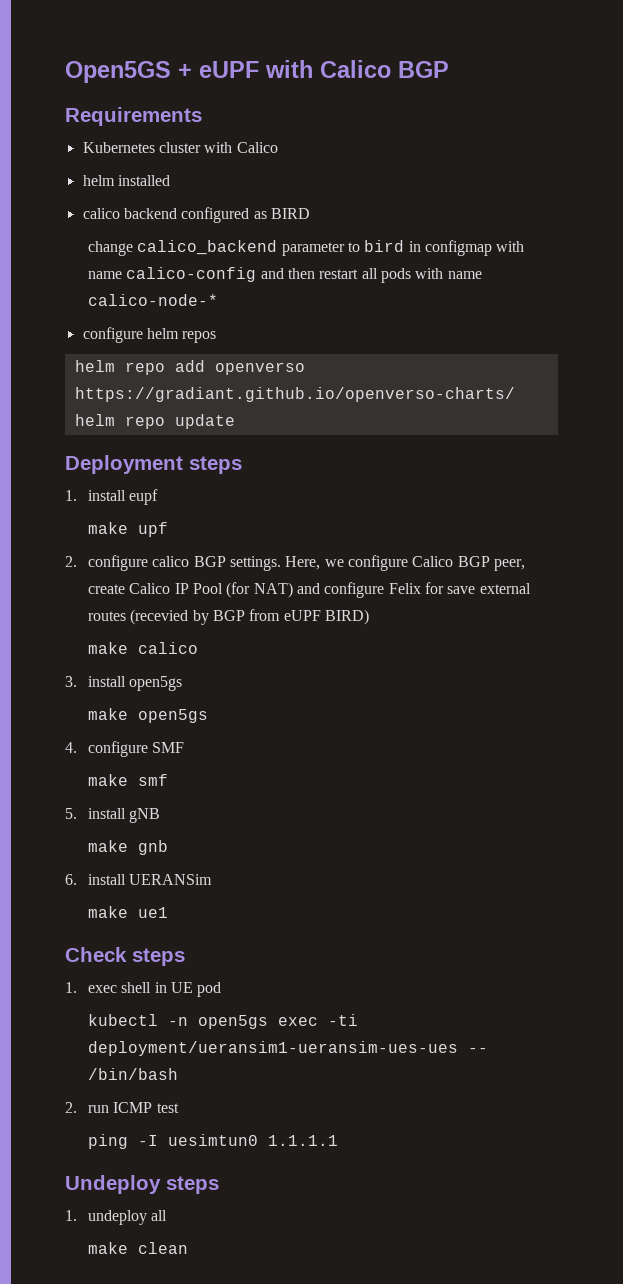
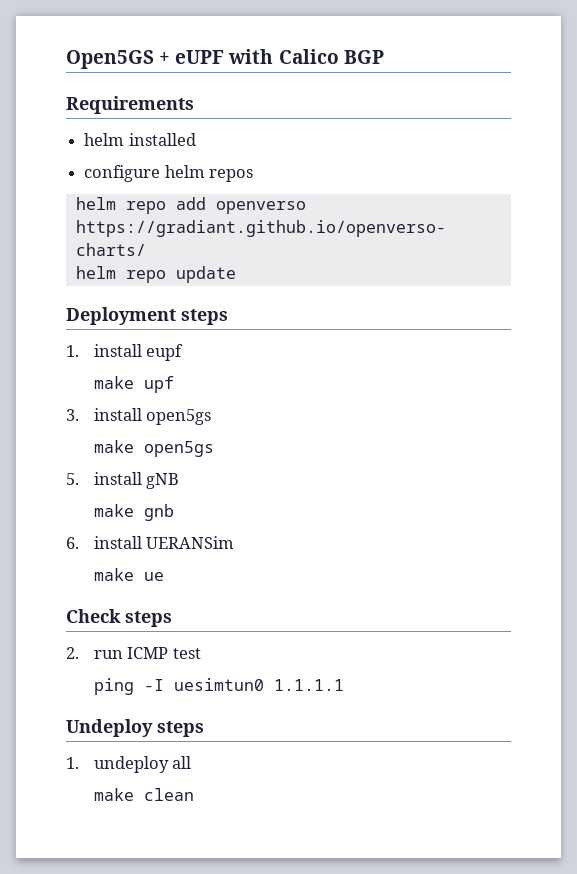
- Kubernetes cluster with Calico
  helm installed
- calico backend configured as BIRD
- change calico_backend parameter to bird in configmap with name calico-config and then restart all pods with name calico-node-*
- 2. configure calico BGP settings. Here, we configure Calico BGP peer, create Calico IP Pool (for NAT) and configure Felix for save external routes (recevied by BGP from eUPF BIRD)
- make calico
- 4. configure SMF
- make smf
- make ue1
+ make ue
- 1. exec shell in UE pod
- kubectl -n open5gs exec -ti deployment/ueransim1-ueransim-ues-ues -- /bin/bash

